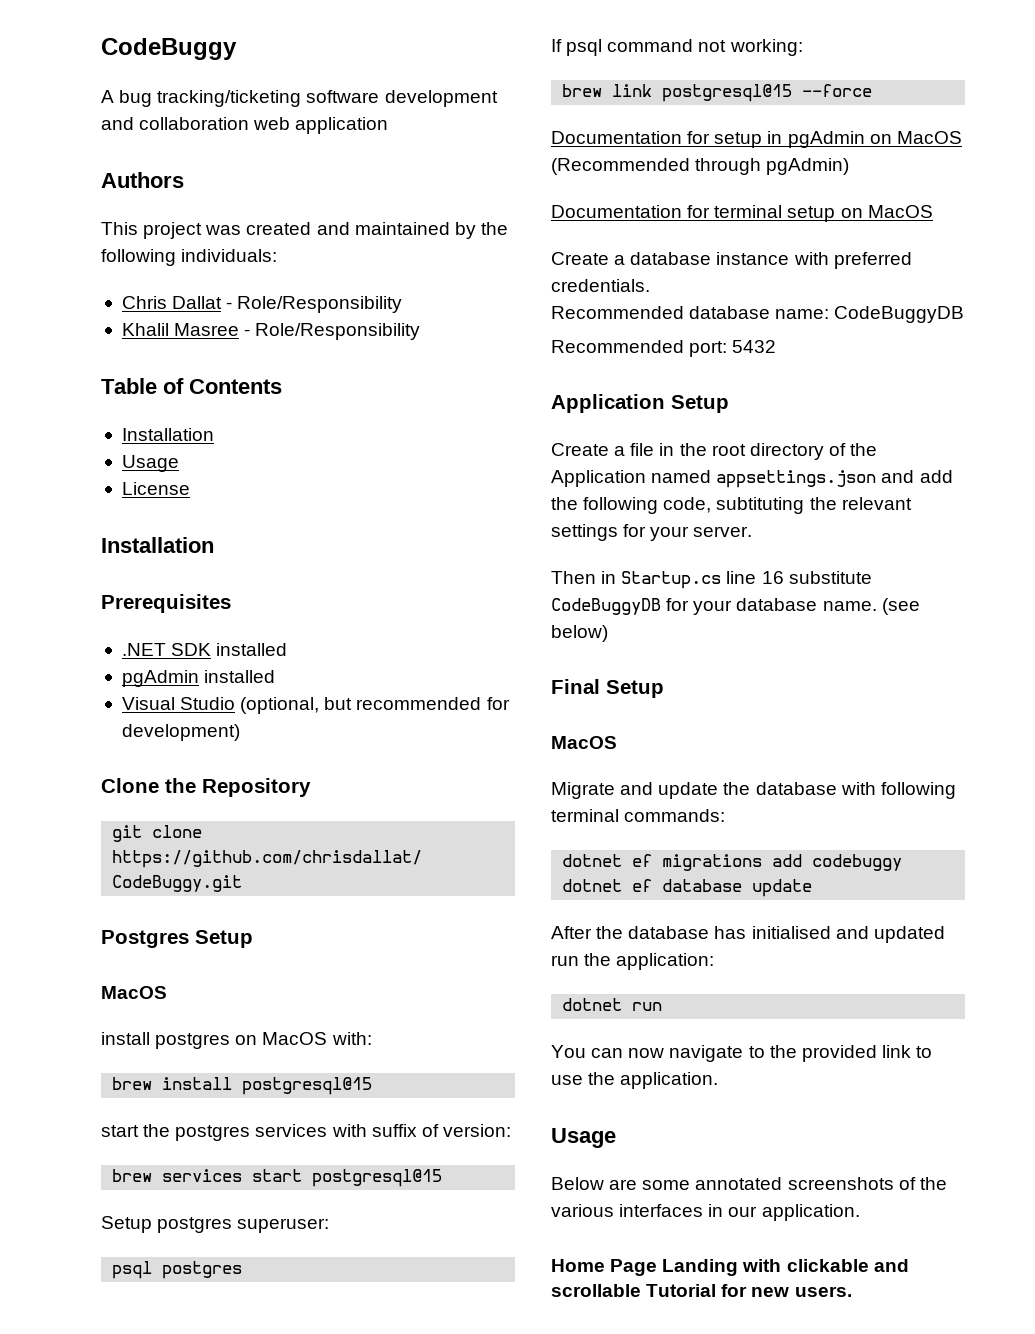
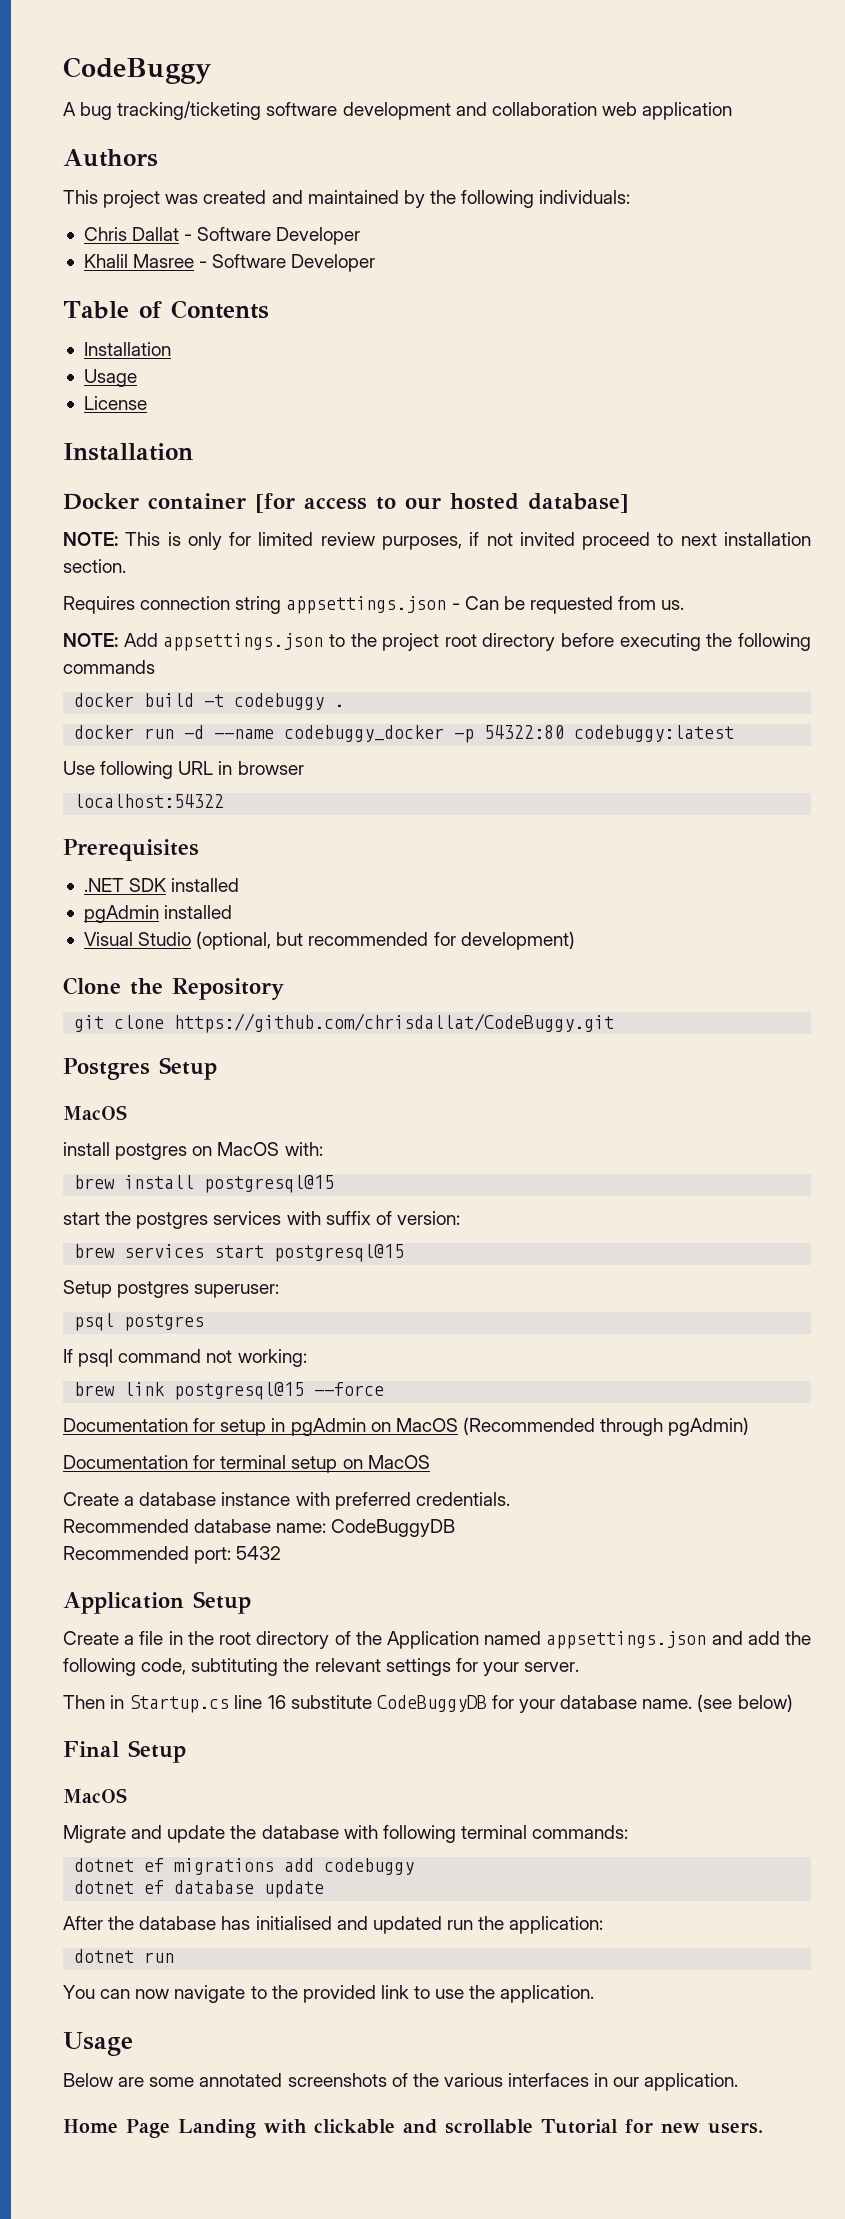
- Chris Dallat - Role/Responsibility
+ Chris Dallat - Software Developer
- Khalil Masree - Role/Responsibility
+ Khalil Masree - Software Developer
+ Docker container [for access to our hosted database]
+ NOTE: This is only for limited review purposes, if not invited proceed to next installation section.
+ Requires connection string appsettings.json - Can be requested from us.
+ NOTE: Add appsettings.json to the project root directory before executing the following commands
+ docker build -t codebuggy .
+ docker run -d --name codebuggy_docker -p 54322:80 codebuggy:latest
+ Use following URL in browser
+ localhost:54322

